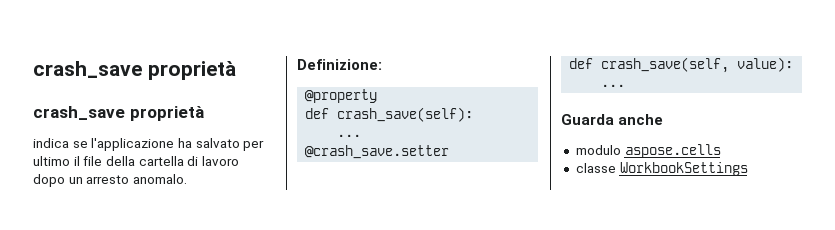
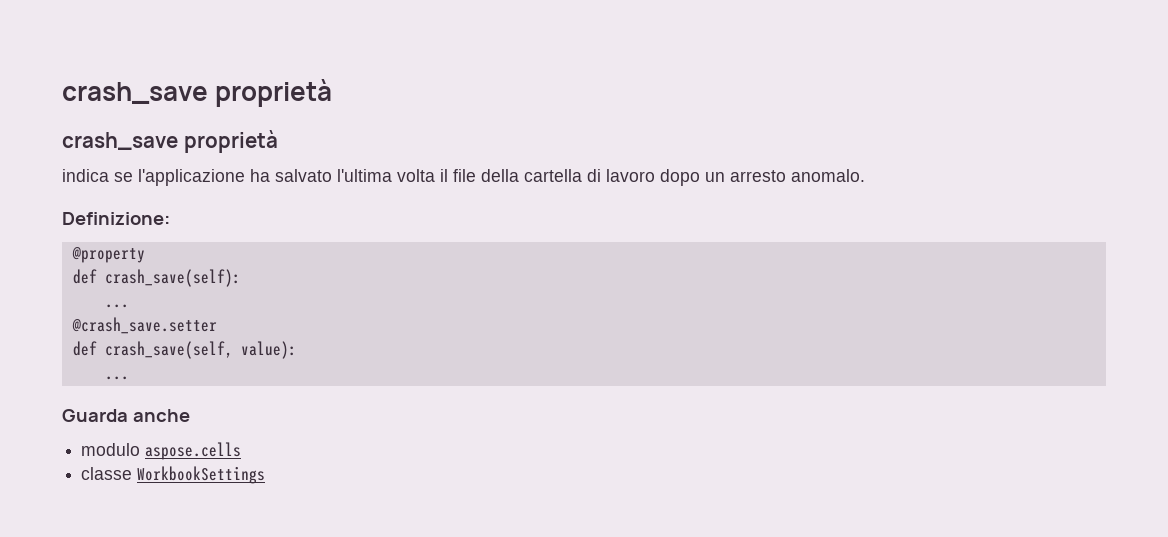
- indica se l'applicazione ha salvato per ultimo il file della cartella di lavoro dopo un arresto anomalo.
+ indica se l'applicazione ha salvato l'ultima volta il file della cartella di lavoro dopo un arresto anomalo.

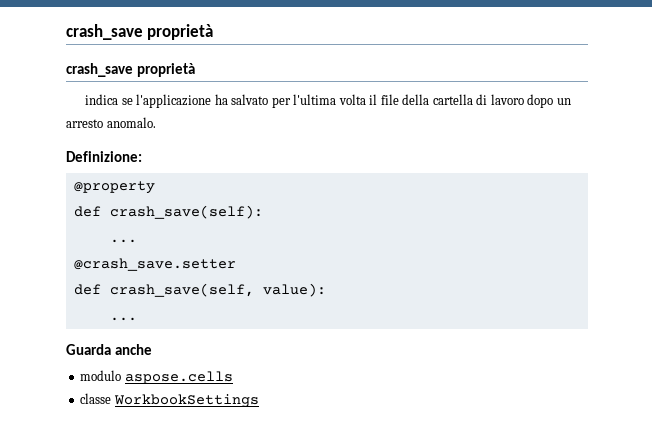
- indica se l'applicazione ha salvato l'ultima volta il file della cartella di lavoro dopo un arresto anomalo.
+ indica se l'applicazione ha salvato per l'ultima volta il file della cartella di lavoro dopo un arresto anomalo.

